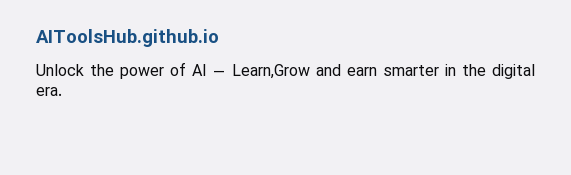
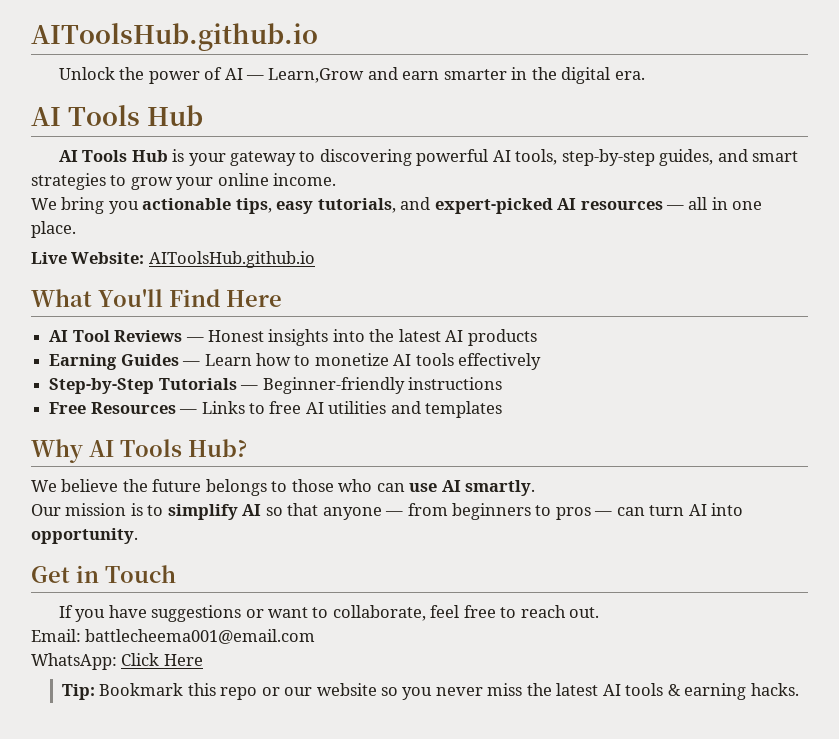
  Unlock the power of AI — Learn,Grow and earn smarter in the digital era.
+ AI Tools Hub
+ AI Tools Hub is your gateway to discovering powerful AI tools, step-by-step guides, and smart strategies to grow your online income.
+ We bring you actionable tips, easy tutorials, and expert-picked AI resources — all in one place.
+ Live Website: AIToolsHub.github.io
+ What You'll Find Here
+ AI Tool Reviews — Honest insights into the latest AI products
+ Earning Guides — Learn how to monetize AI tools effectively
+ Step-by-Step Tutorials — Beginner-friendly instructions
+ Free Resources — Links to free AI utilities and templates
+ Why AI Tools Hub?
+ We believe the future belongs to those who can use AI smartly.
+ Our mission is to simplify AI so that anyone — from beginners to pros — can turn AI into opportunity.
+ Get in Touch
+ If you have suggestions or want to collaborate, feel free to reach out.
+ Email: battlecheema001@email.com
+ WhatsApp: Click Here
+ Tip: Bookmark this repo or our website so you never miss the latest AI tools & earning hacks.

